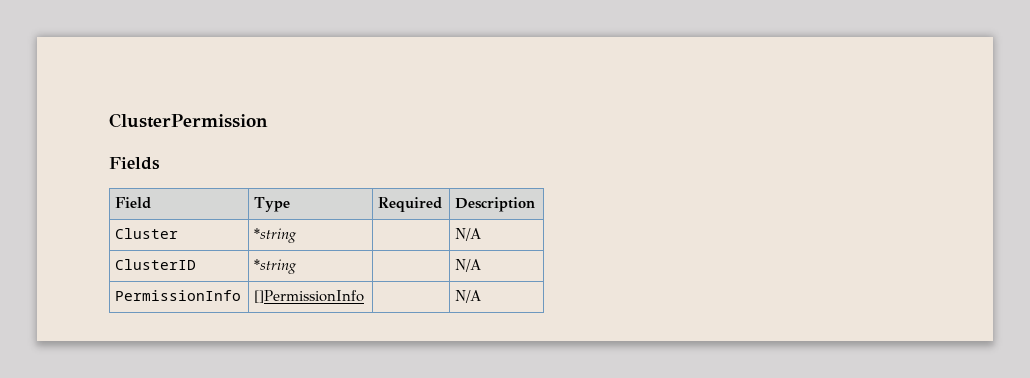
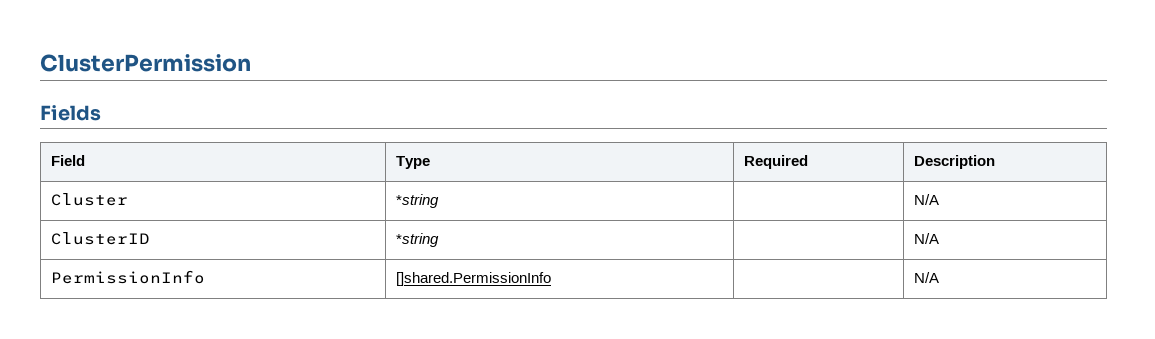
- PermissionInfo | []PermissionInfo | | N/A
+ PermissionInfo | []shared.PermissionInfo | | N/A

